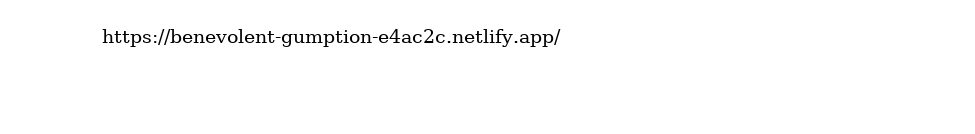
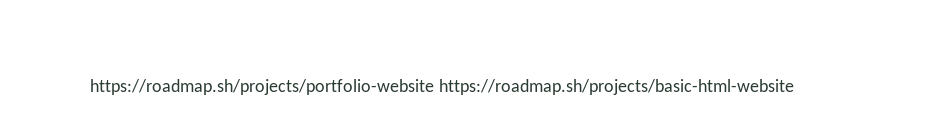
- https://benevolent-gumption-e4ac2c.netlify.app/
+ https://roadmap.sh/projects/portfolio-website https://roadmap.sh/projects/basic-html-website

